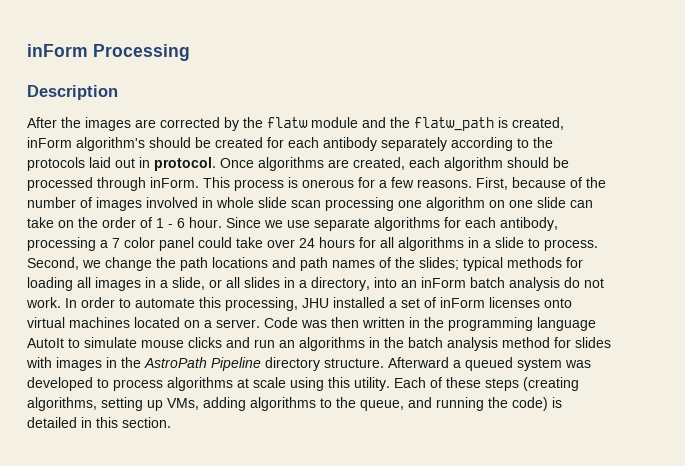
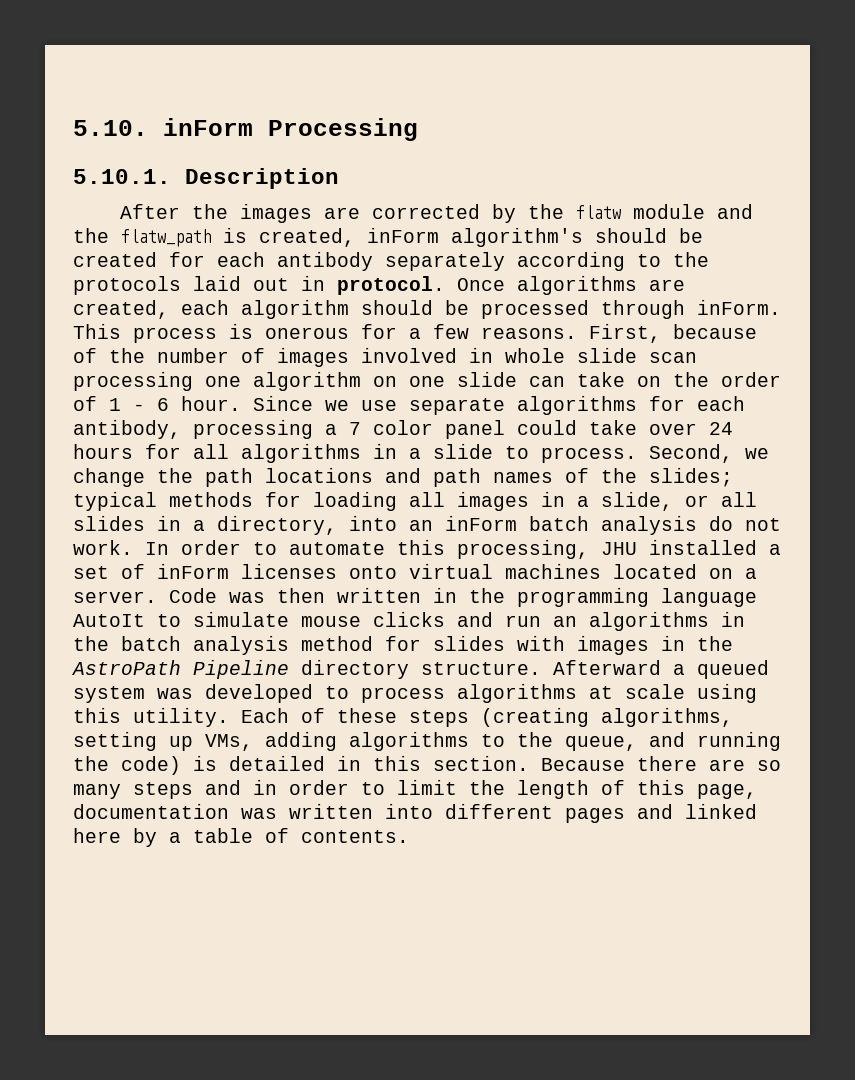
- inForm Processing
+ 5.10. inForm Processing
- Description
+ 5.10.1. Description
+ Because there are so many steps and in order to limit the length of this page, documentation was written into different pages and linked here by a table of contents.

